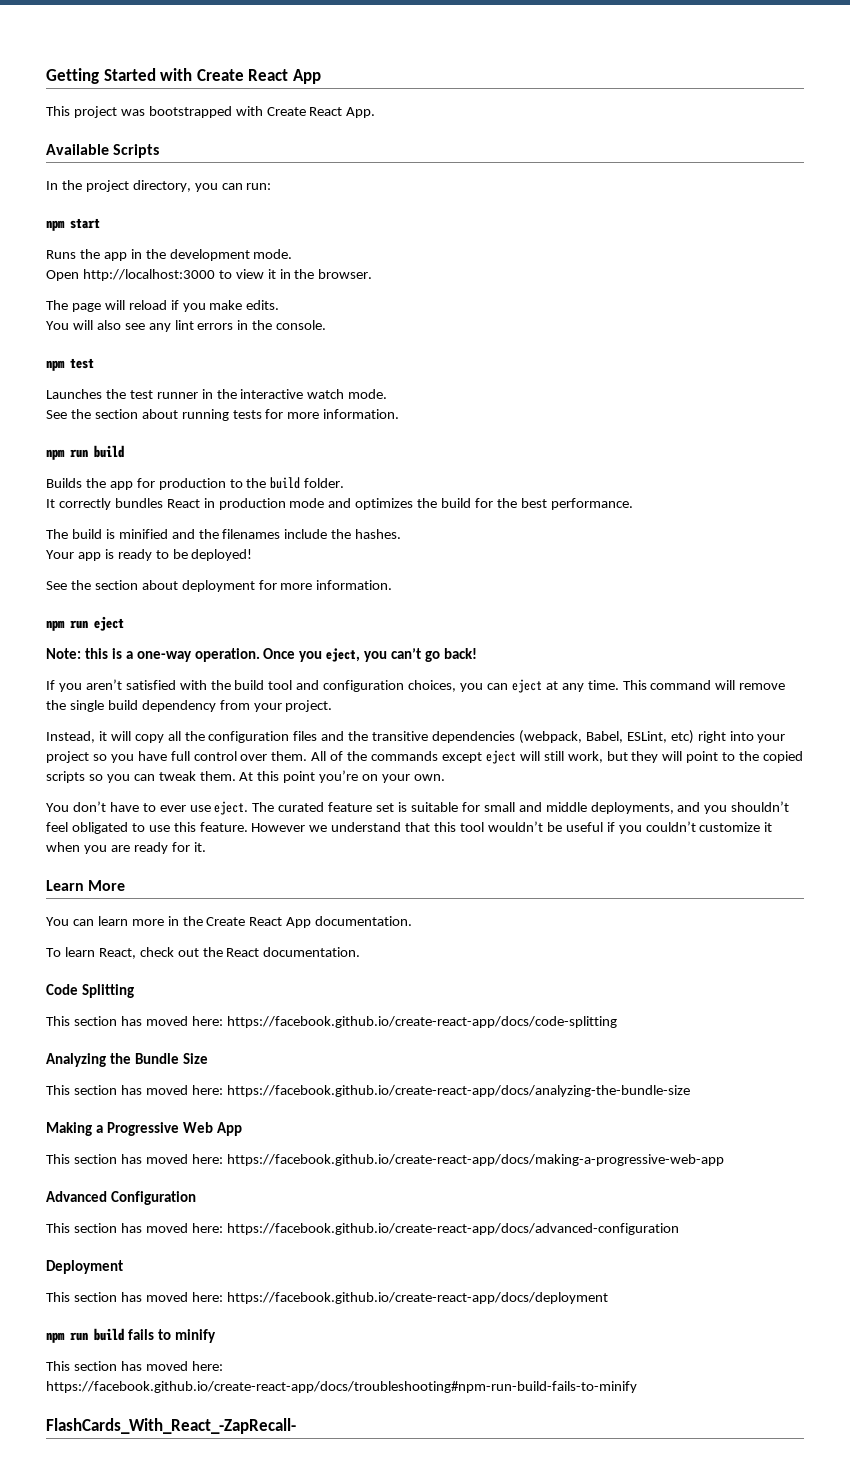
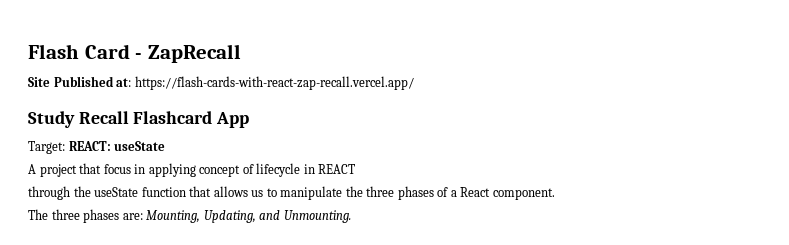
- Getting Started with Create React App
- This project was bootstrapped with Create React App.
- Available Scripts
- In the project directory, you can run:
- npm start
- Runs the app in the development mode.
- Open http://localhost:3000 to view it in the browser.
- The page will reload if you make edits.
- You will also see any lint errors in the console.
- npm test
- Launches the test runner in the interactive watch mode.
- See the section about running tests for more information.
- npm run build
- Builds the app for production to the build folder.
- It correctly bundles React in production mode and optimizes the build for the best performance.
- The build is minified and the filenames include the hashes.
- Your app is ready to be deployed!
- See the section about deployment for more information.
- npm run eject
- Note: this is a one-way operation. Once you eject, you can’t go back!
- If you aren’t satisfied with the build tool and configuration choices, you can eject at any time. This command will remove the single build dependency from your project.
- Instead, it will copy all the configuration files and the transitive dependencies (webpack, Babel, ESLint, etc) right into your project so you have full control over them. All of the commands except eject will still work, but they will point to the copied scripts so you can tweak them. At this point you’re on your own.
- You don’t have to ever use eject. The curated feature set is suitable for small and middle deployments, and you shouldn’t feel obligated to use this feature. However we understand that this tool wouldn’t be useful if you couldn’t customize it when you are ready for it.
- Learn More
- You can learn more in the Create React App documentation.
- To learn React, check out the React documentation.
- Code Splitting
- This section has moved here: https://facebook.github.io/create-react-app/docs/code-splitting
- Analyzing the Bundle Size
- This section has moved here: https://facebook.github.io/create-react-app/docs/analyzing-the-bundle-size
- Making a Progressive Web App
- This section has moved here: https://facebook.github.io/create-react-app/docs/making-a-progressive-web-app
- Advanced Configuration
- This section has moved here: https://facebook.github.io/create-react-app/docs/advanced-configuration
- Deployment
- This section has moved here: https://facebook.github.io/create-react-app/docs/deployment
- npm run build fails to minify
- This section has moved here: https://facebook.github.io/create-react-app/docs/troubleshooting#npm-run-build-fails-to-minify
- FlashCards_With_React_-ZapRecall-
+ Flash Card - ZapRecall
+ Site Published at: https://flash-cards-with-react-zap-recall.vercel.app/
+ Study Recall Flashcard App
+ Target: REACT: useState
+ A project that focus in applying concept of lifecycle in REACT
+ through the useState function that allows us to manipulate the three phases of a React component.
+ The three phases are: Mounting, Updating, and Unmounting.

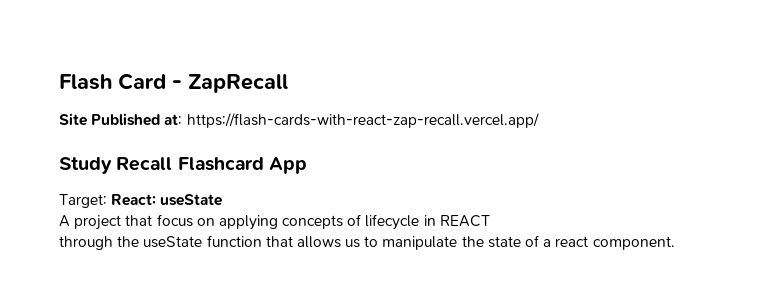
- Target: REACT: useState
+ Target: React: useState
- A project that focus in applying concept of lifecycle in REACT
+ A project that focus on applying concepts of lifecycle in REACT
- through the useState function that allows us to manipulate the three phases of a React component.
+ through the useState function that allows us to manipulate the state of a react component.
- The three phases are: Mounting, Updating, and Unmounting.

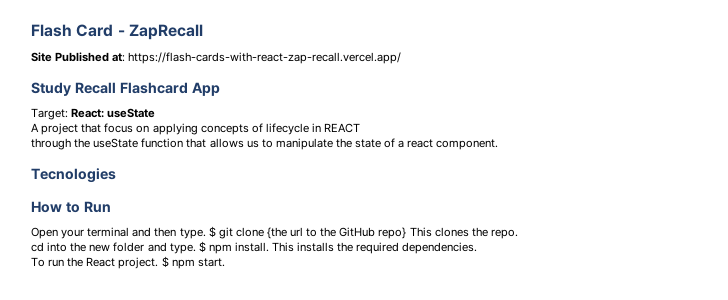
+ Tecnologies
+ How to Run
+ Open your terminal and then type. $ git clone {the url to the GitHub repo} This clones the repo.
+ cd into the new folder and type. $ npm install. This installs the required dependencies.
+ To run the React project. $ npm start.

